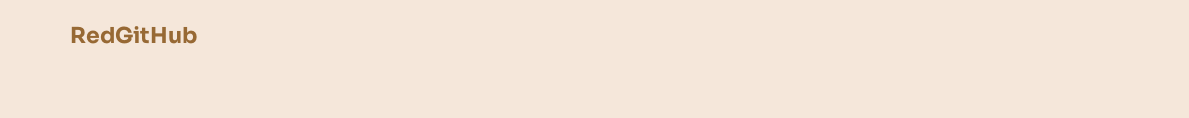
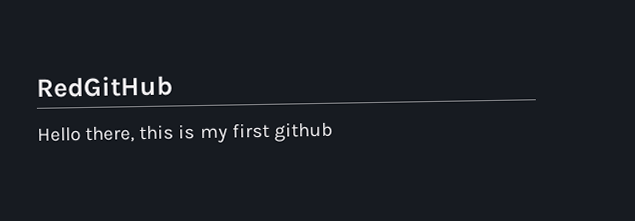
+ Hello there, this is my first github

